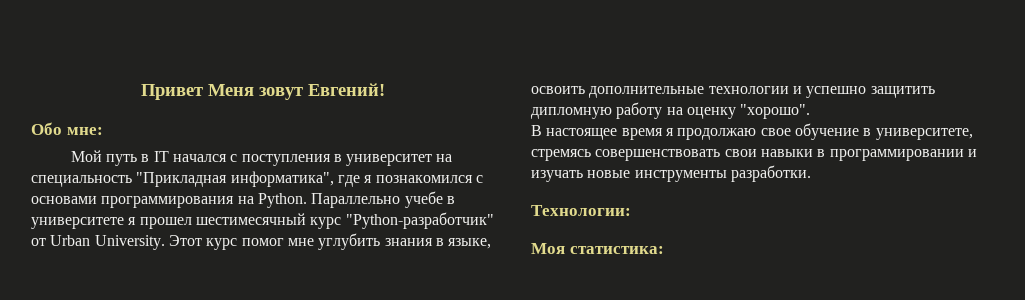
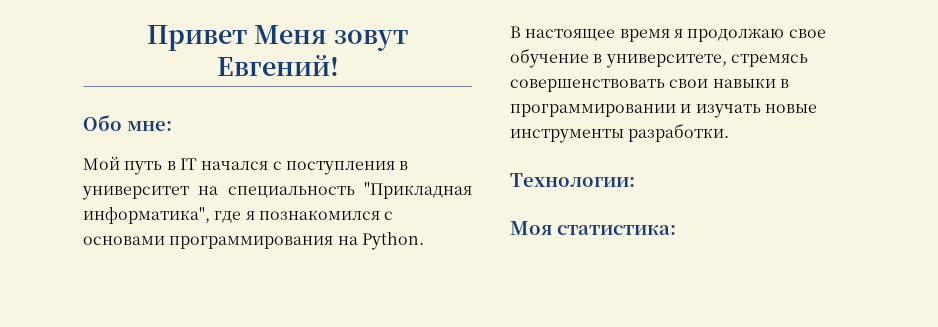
- Параллельно учебе в университете я прошел шестимесячный курс "Python-разработчик" от Urban University. Этот курс помог мне углубить знания в языке, освоить дополнительные технологии и успешно защитить дипломную работу на оценку "хорошо".

